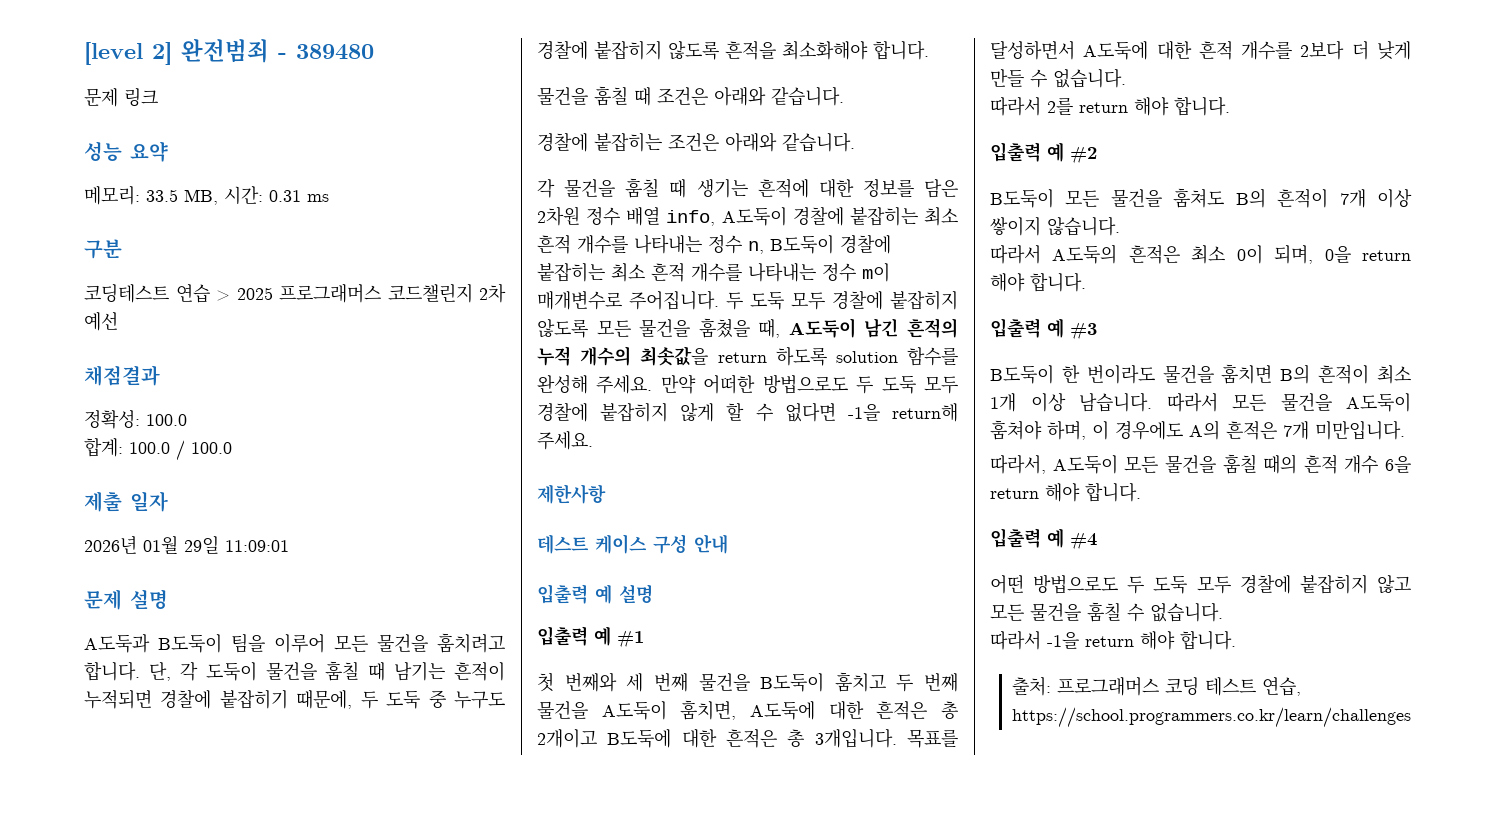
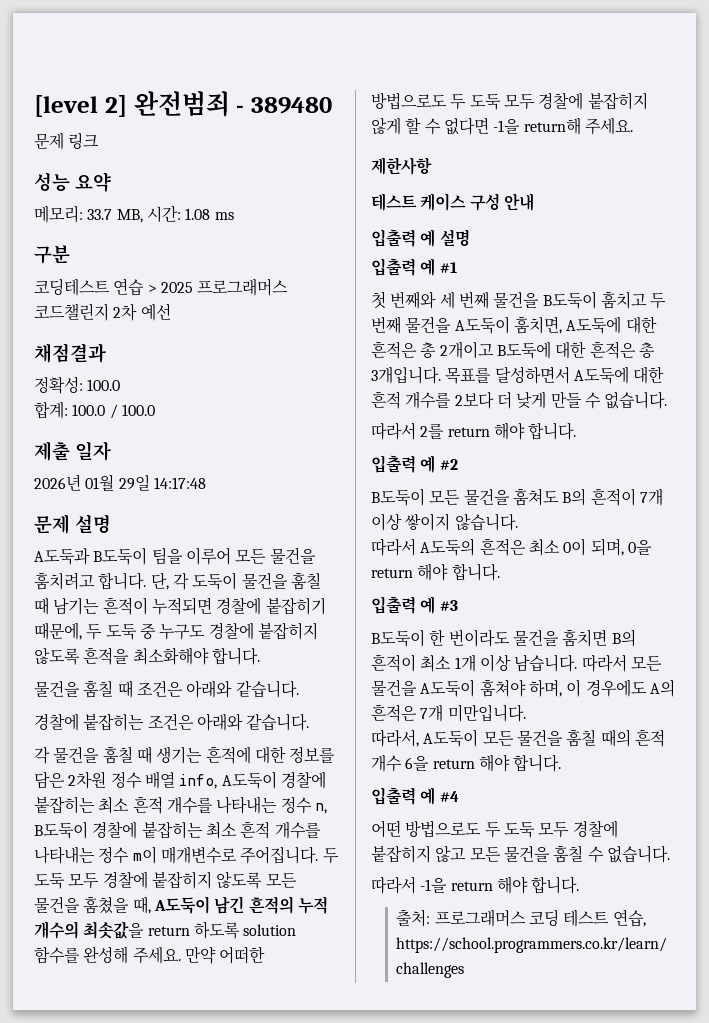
- 메모리: 33.5 MB, 시간: 0.31 ms
+ 메모리: 33.7 MB, 시간: 1.08 ms
- 2026년 01월 29일 11:09:01
+ 2026년 01월 29일 14:17:48

